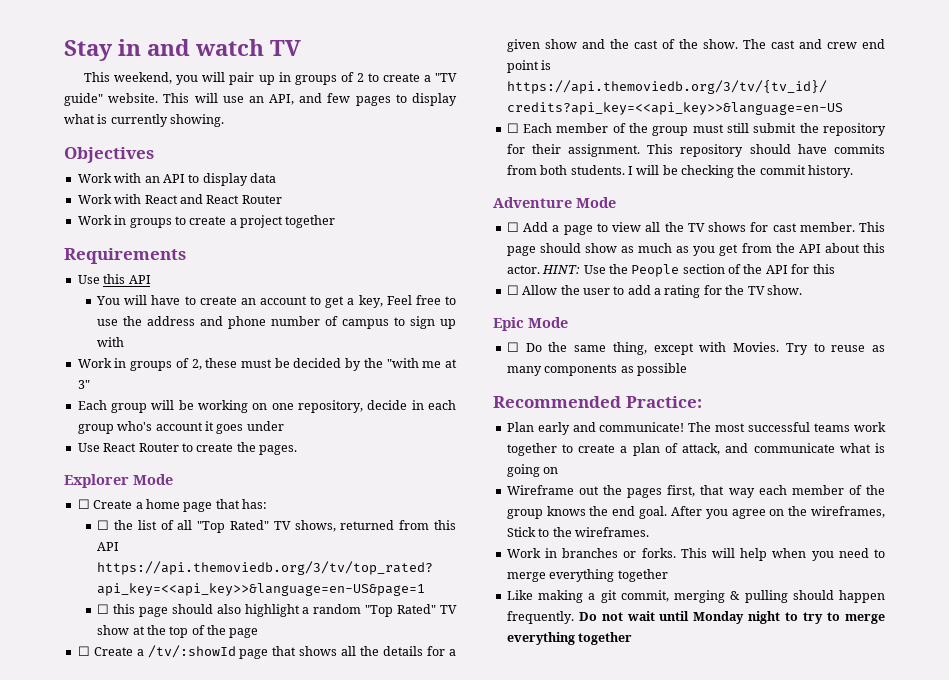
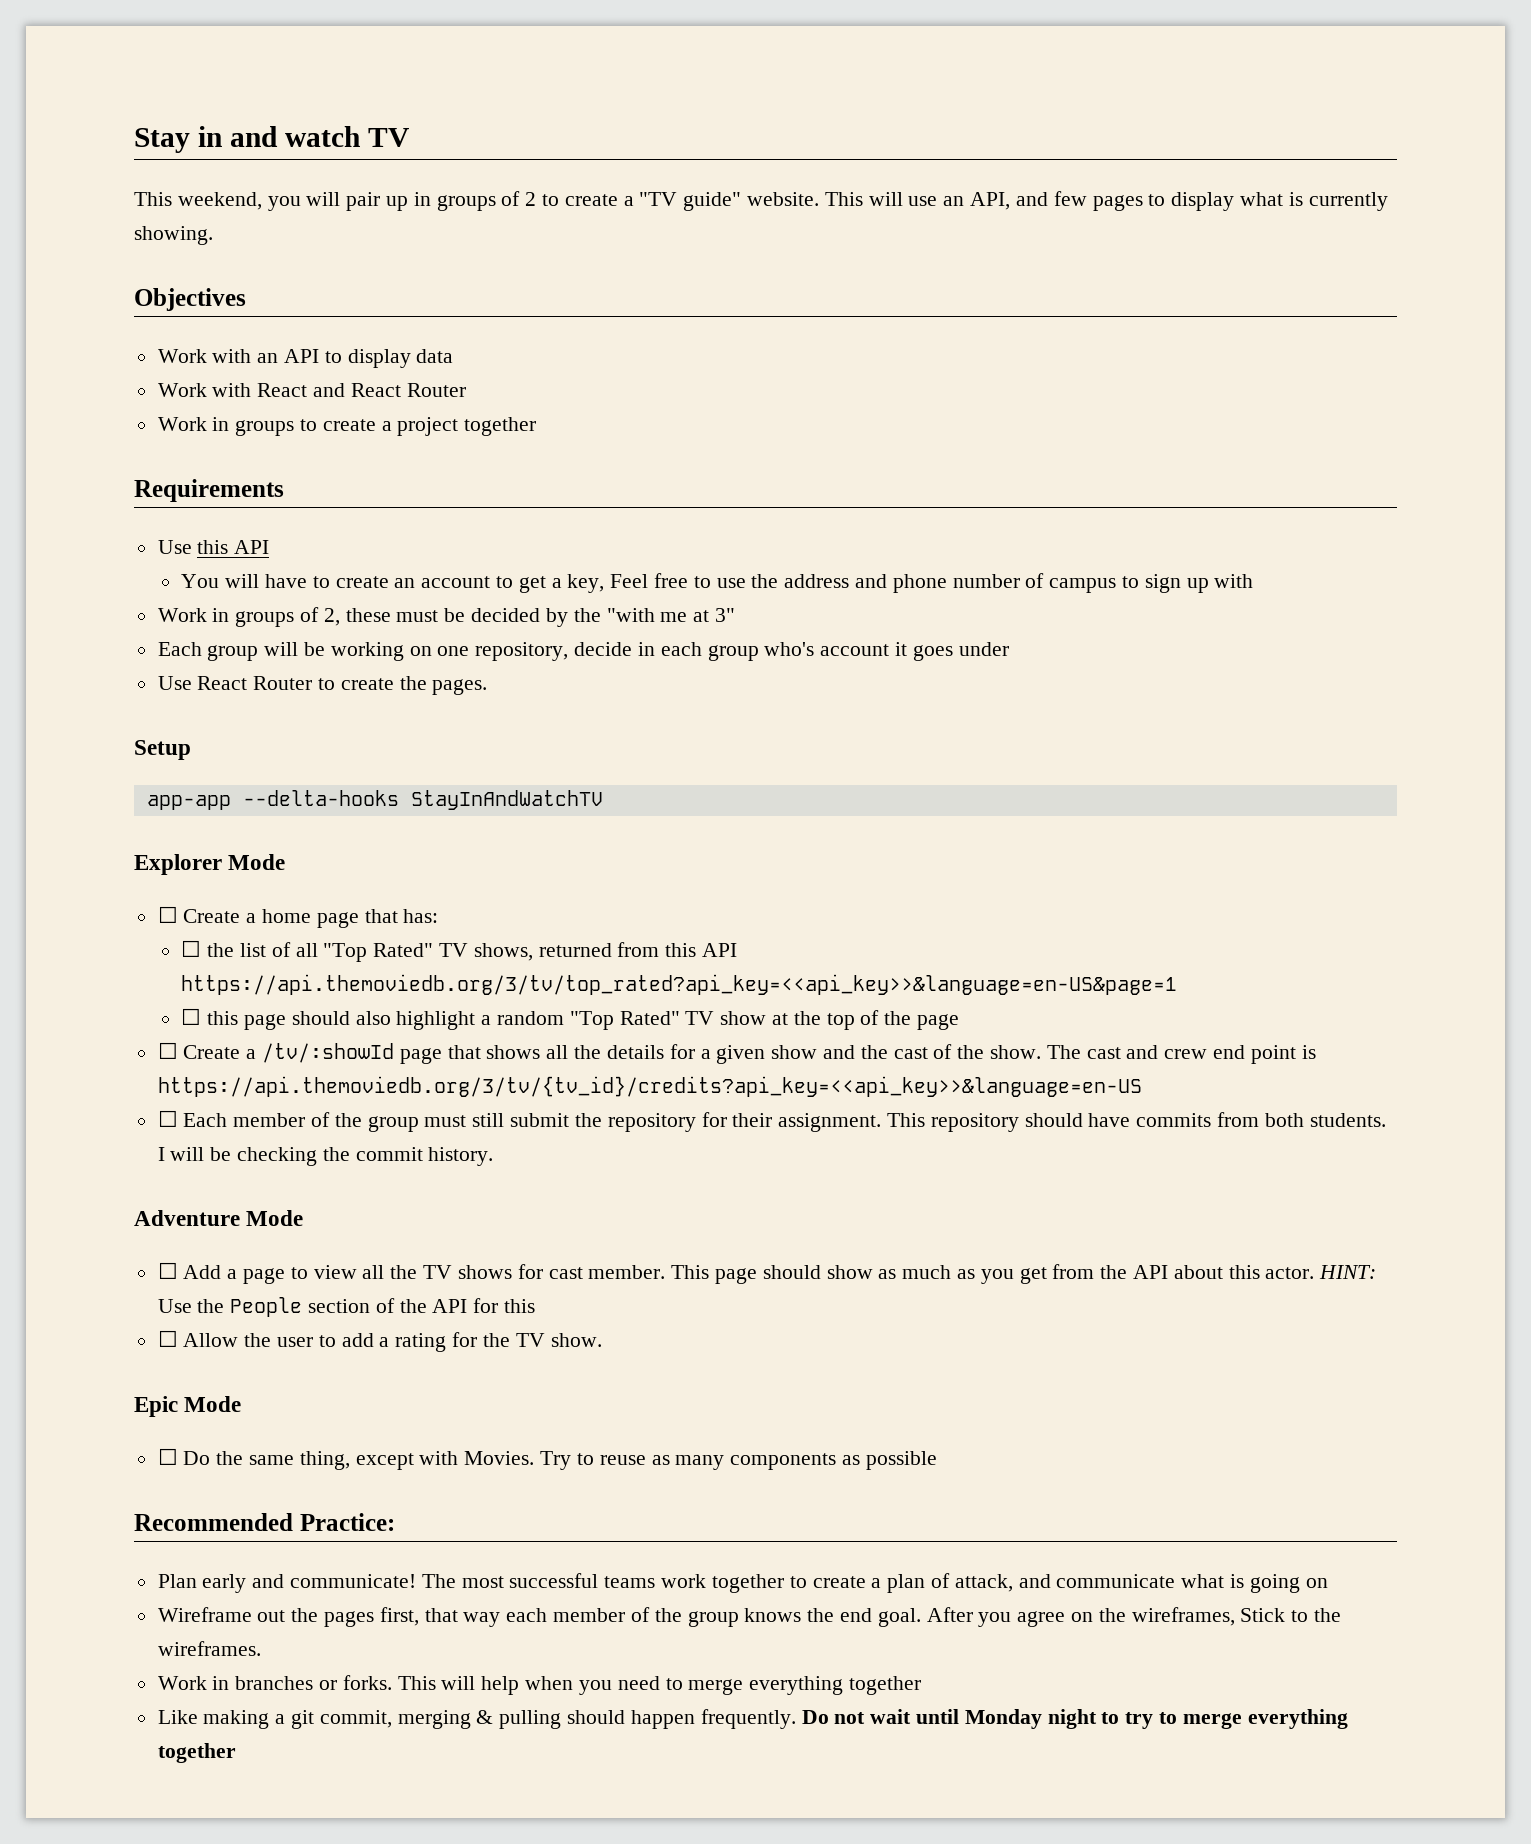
+ Setup
+ app-app --delta-hooks StayInAndWatchTV

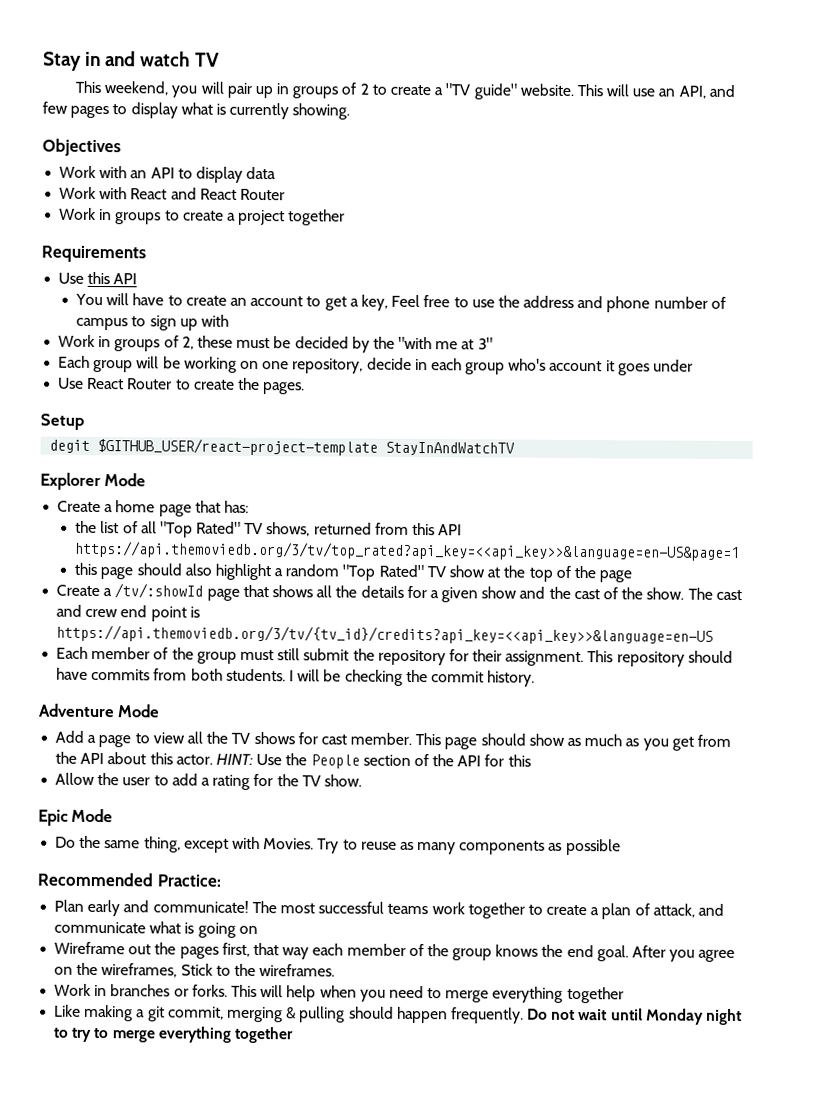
- app-app --delta-hooks StayInAndWatchTV
+ degit $GITHUB_USER/react-project-template StayInAndWatchTV
- ☐ Create a home page that has:
+ Create a home page that has:
- ☐ the list of all "Top Rated" TV shows, returned from this API https://api.themoviedb.org/3/tv/top_rated?api_key=<<api_key>>&language=en-US&page=1
+ the list of all "Top Rated" TV shows, returned from this API https://api.themoviedb.org/3/tv/top_rated?api_key=<<api_key>>&language=en-US&page=1
- ☐ this page should also highlight a random "Top Rated" TV show at the top of the page
+ this page should also highlight a random "Top Rated" TV show at the top of the page
- ☐ Create a /tv/:showId page that shows all the details for a given show and the cast of the show.
+ Create a /tv/:showId page that shows all the details for a given show and the cast of the show.
- ☐ Each member of the group must still submit the repository for their assignment.
+ Each member of the group must still submit the repository for their assignment.
- ☐ Add a page to view all the TV shows for cast member.
+ Add a page to view all the TV shows for cast member.
- ☐ Allow the user to add a rating for the TV show.
+ Allow the user to add a rating for the TV show.
- ☐ Do the same thing, except with Movies.
+ Do the same thing, except with Movies.

